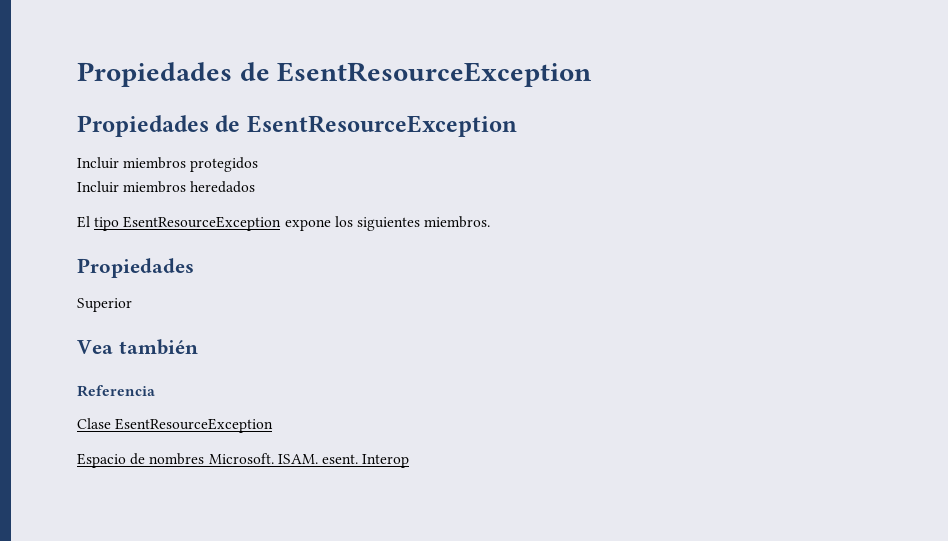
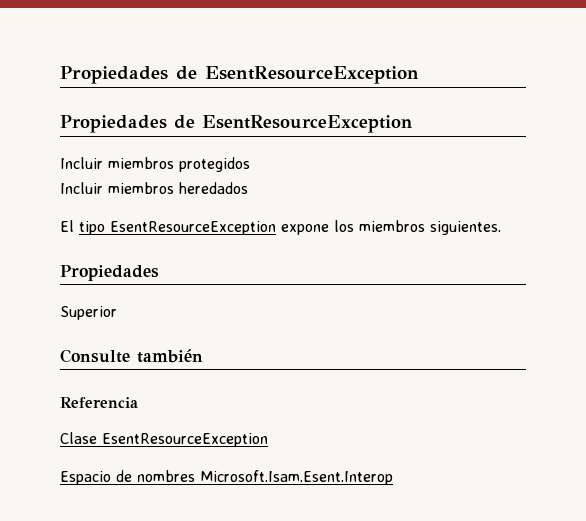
- El tipo EsentResourceException expone los siguientes miembros.
+ El tipo EsentResourceException expone los miembros siguientes.
- Vea también
+ Consulte también
- Espacio de nombres Microsoft. ISAM. esent. Interop
+ Espacio de nombres Microsoft.Isam.Esent.Interop

